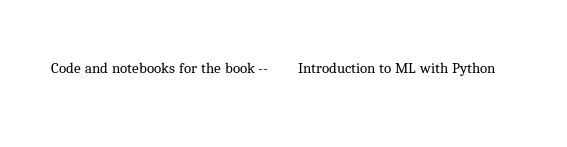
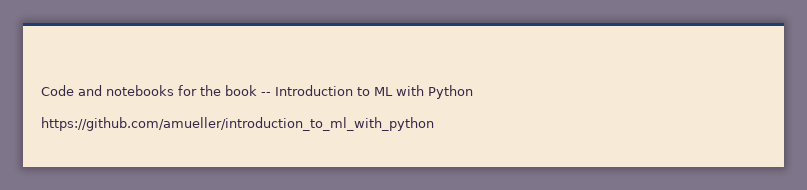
+ https://github.com/amueller/introduction_to_ml_with_python

